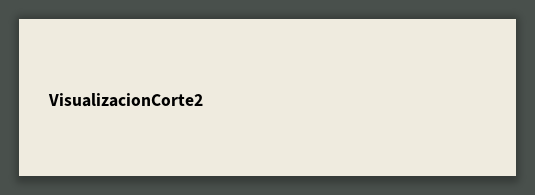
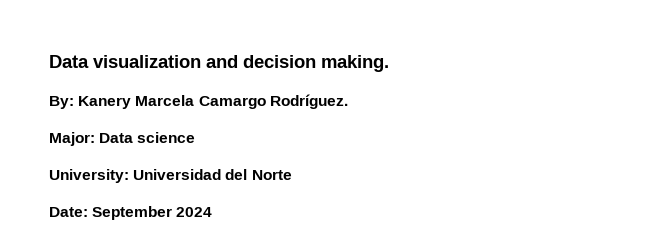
- VisualizacionCorte2
+ Data visualization and decision making.
+ By: Kanery Marcela Camargo Rodríguez.
+ Major: Data science
+ University: Universidad del Norte
+ Date: September 2024

